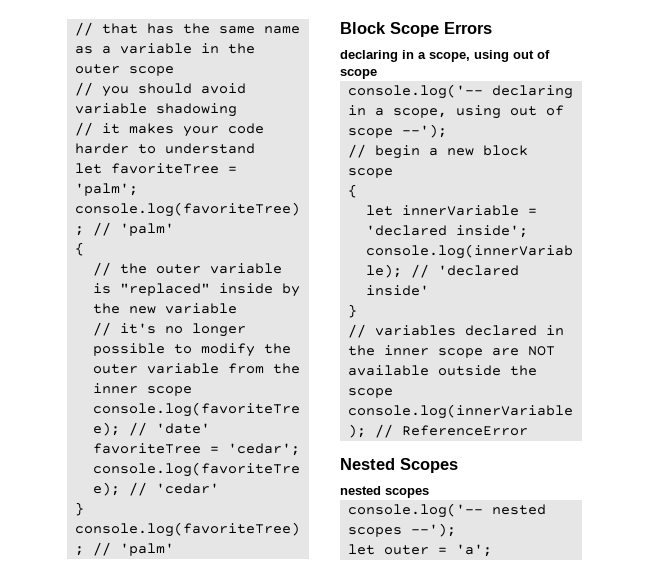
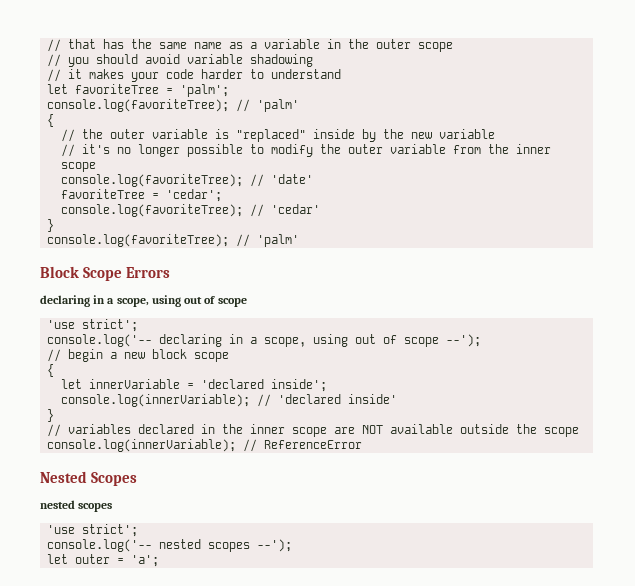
  Block Scope Errors
  declaring in a scope, using out of scope
+ 'use strict';
  Nested Scopes
  nested scopes
+ 'use strict';

